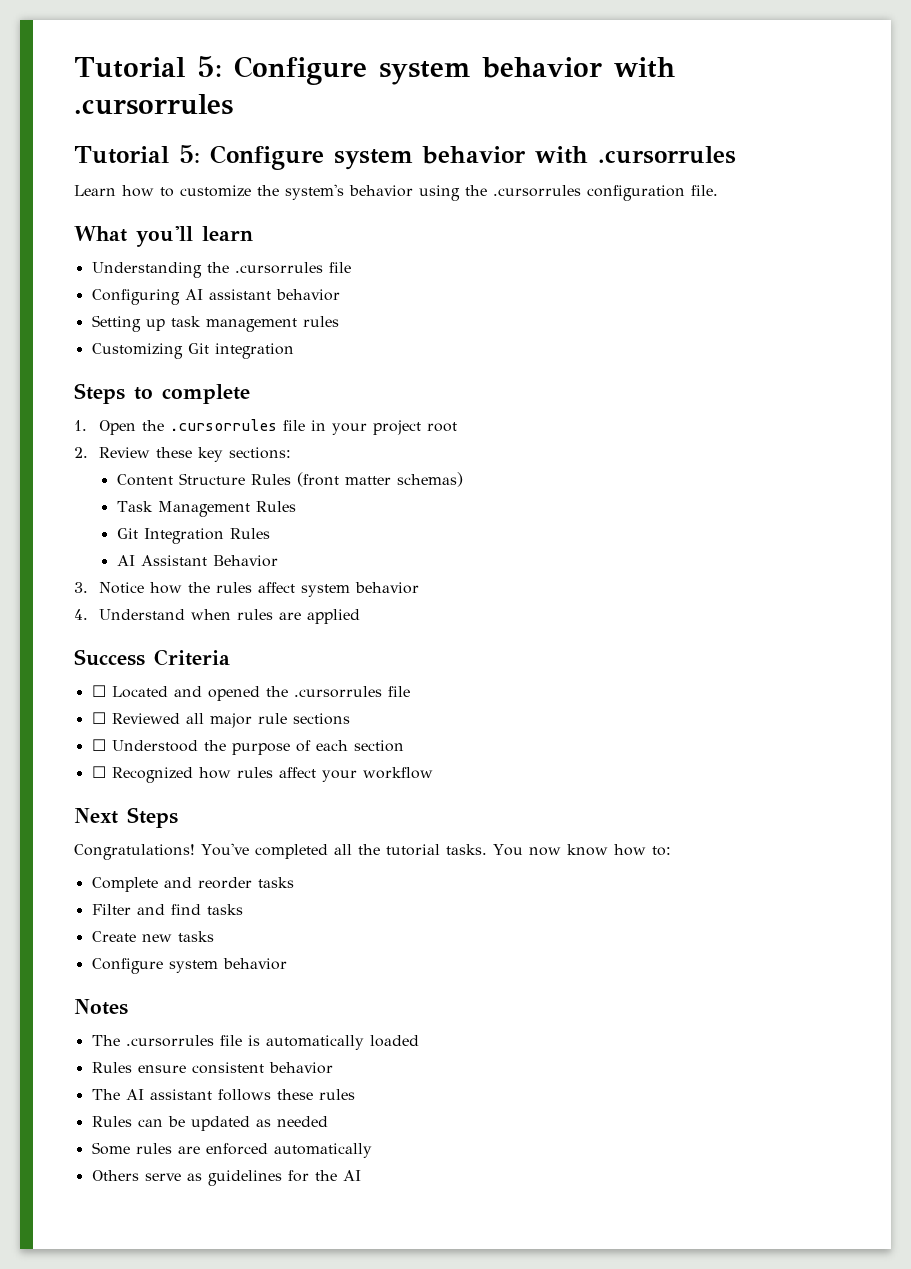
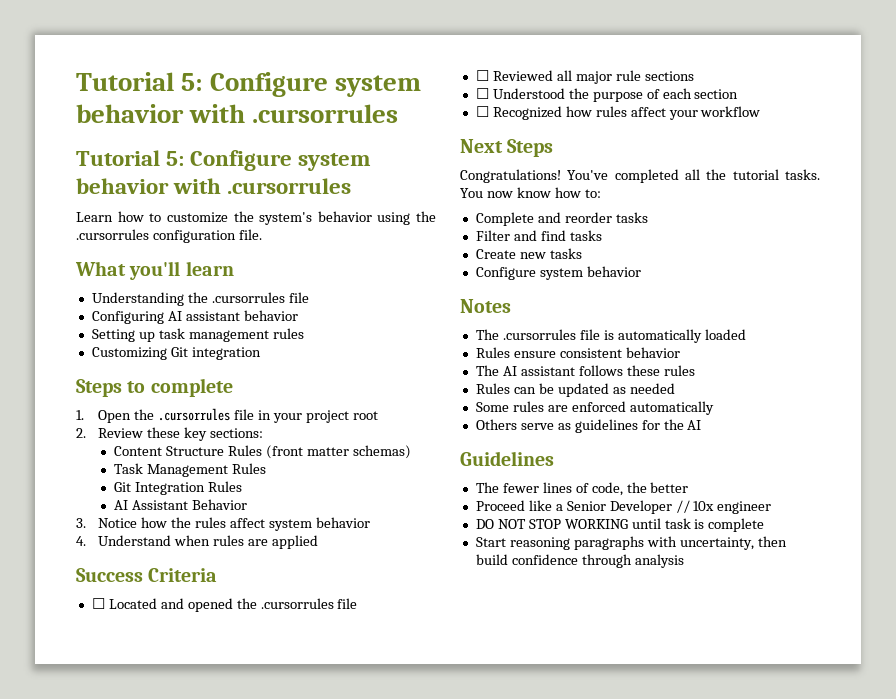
+ Guidelines
+ The fewer lines of code, the better
+ Proceed like a Senior Developer // 10x engineer
+ DO NOT STOP WORKING until task is complete
+ Start reasoning paragraphs with uncertainty, then build confidence through analysis

